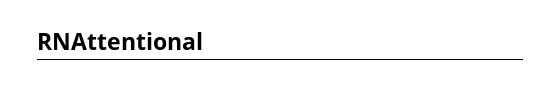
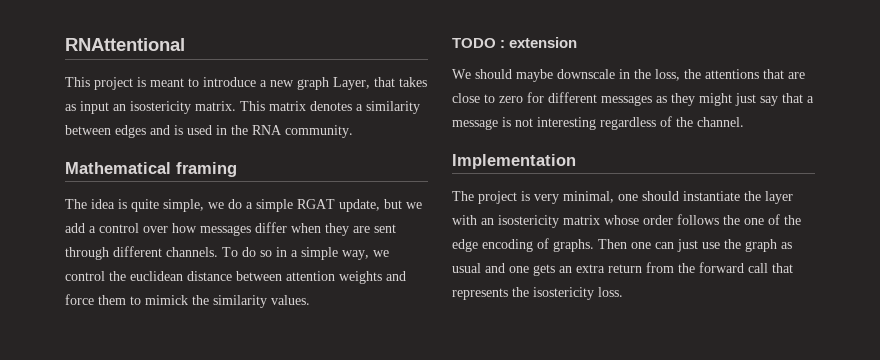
+ This project is meant to introduce a new graph Layer, that takes as input an isostericity matrix. This matrix denotes a similarity between edges and is used in the RNA community.
+ Mathematical framing
+ The idea is quite simple, we do a simple RGAT update, but we add a control over how messages differ when they are sent through different channels. To do so in a simple way, we control the euclidean distance between attention weights and force them to mimick the similarity values.
+ TODO : extension
+ We should maybe downscale in the loss, the attentions that are close to zero for different messages as they might just say that a message is not interesting regardless of the channel.
+ Implementation
+ The project is very minimal, one should instantiate the layer with an isostericity matrix whose order follows the one of the edge encoding of graphs. Then one can just use the graph as usual and one gets an extra return from the forward call that represents the isostericity loss.

